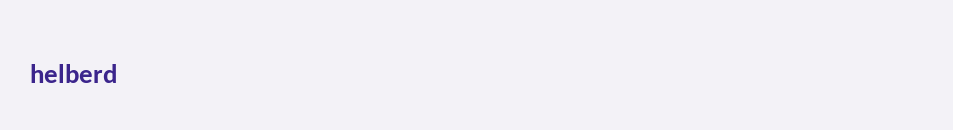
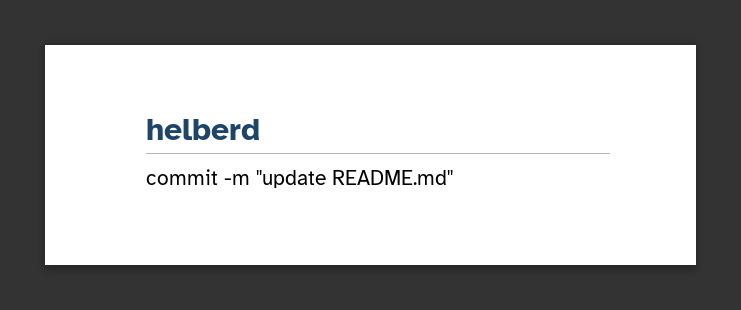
+ commit -m "update README.md"

